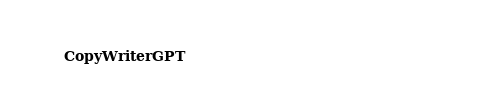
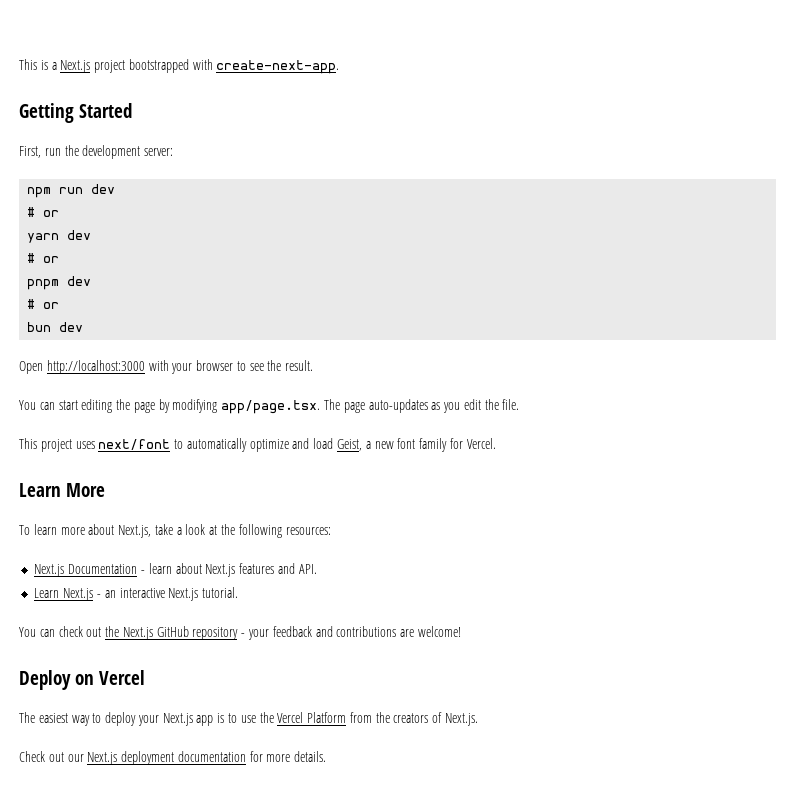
- CopyWriterGPT
+ This is a Next.js project bootstrapped with create-next-app.
+ Getting Started
+ First, run the development server:
+ npm run dev
+ # or
+ yarn dev
+ # or
+ pnpm dev
+ # or
+ bun dev
+ Open http://localhost:3000 with your browser to see the result.
+ You can start editing the page by modifying app/page.tsx. The page auto-updates as you edit the file.
+ This project uses next/font to automatically optimize and load Geist, a new font family for Vercel.
+ Learn More
+ To learn more about Next.js, take a look at the following resources:
+ Next.js Documentation - learn about Next.js features and API.
+ Learn Next.js - an interactive Next.js tutorial.
+ You can check out the Next.js GitHub repository - your feedback and contributions are welcome!
+ Deploy on Vercel
+ The easiest way to deploy your Next.js app is to use the Vercel Platform from the creators of Next.js.
+ Check out our Next.js deployment documentation for more details.

